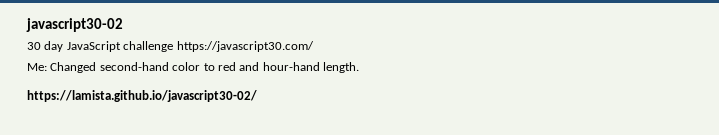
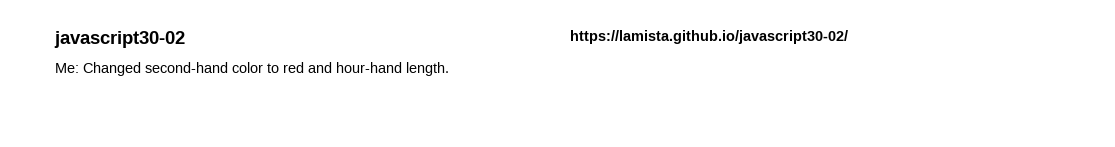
- 30 day JavaScript challenge https://javascript30.com/

